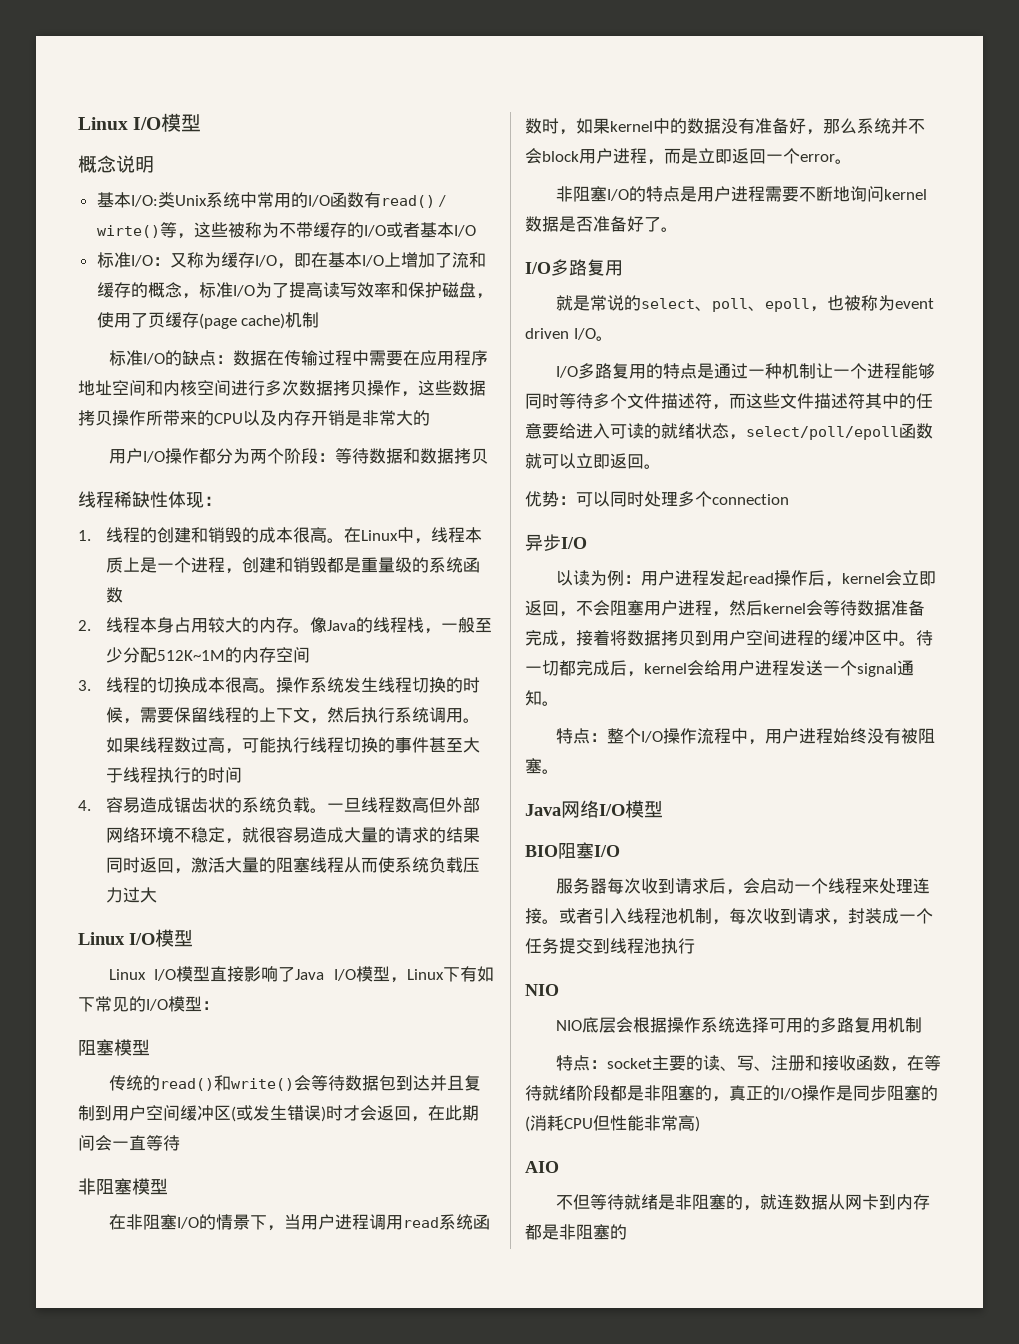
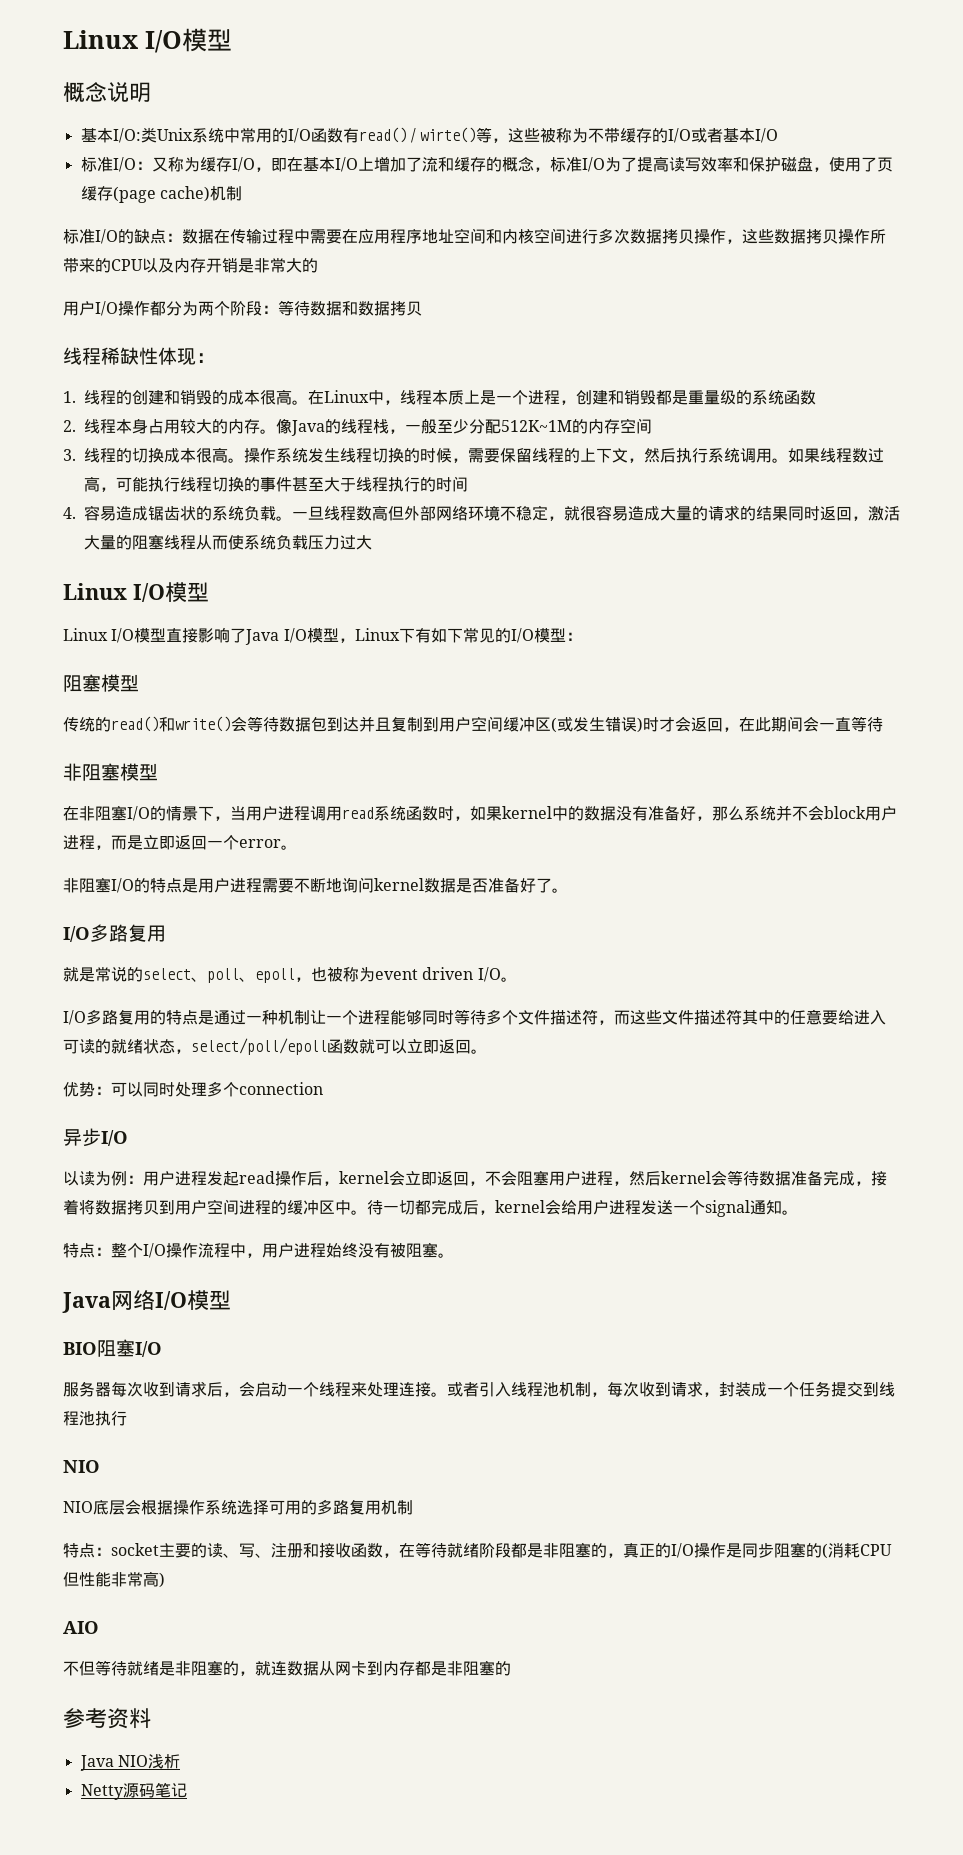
+ 参考资料
+ Java NIO浅析
+ Netty源码笔记

